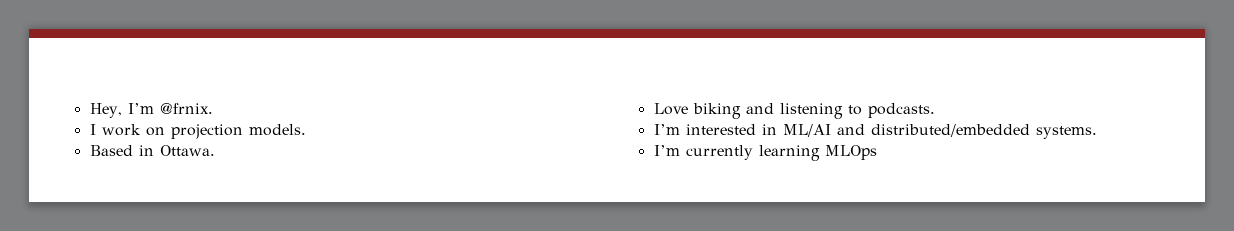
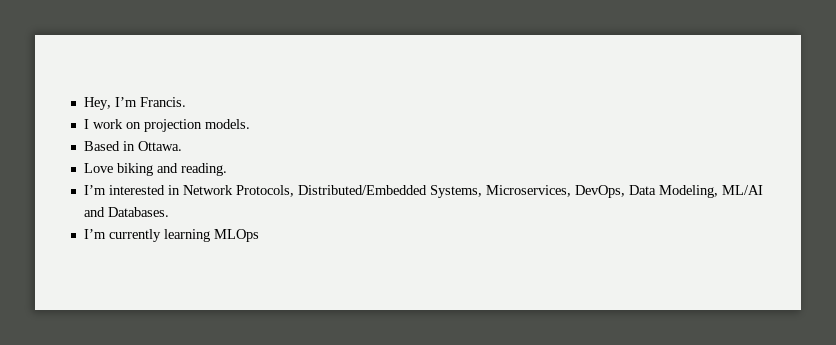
- Hey, I’m @frnix.
+ Hey, I’m Francis.
- Love biking and listening to podcasts.
+ Love biking and reading.
- I’m interested in ML/AI and distributed/embedded systems.
+ I’m interested in Network Protocols, Distributed/Embedded Systems, Microservices, DevOps, Data Modeling, ML/AI and Databases.

